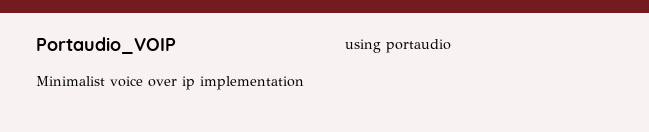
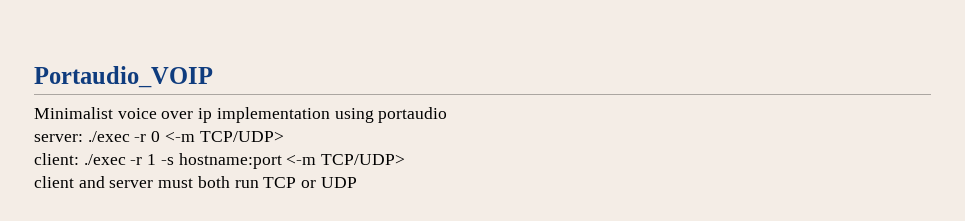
+ server: ./exec -r 0 <-m TCP/UDP>
+ client: ./exec -r 1 -s hostname:port <-m TCP/UDP>
+ client and server must both run TCP or UDP

